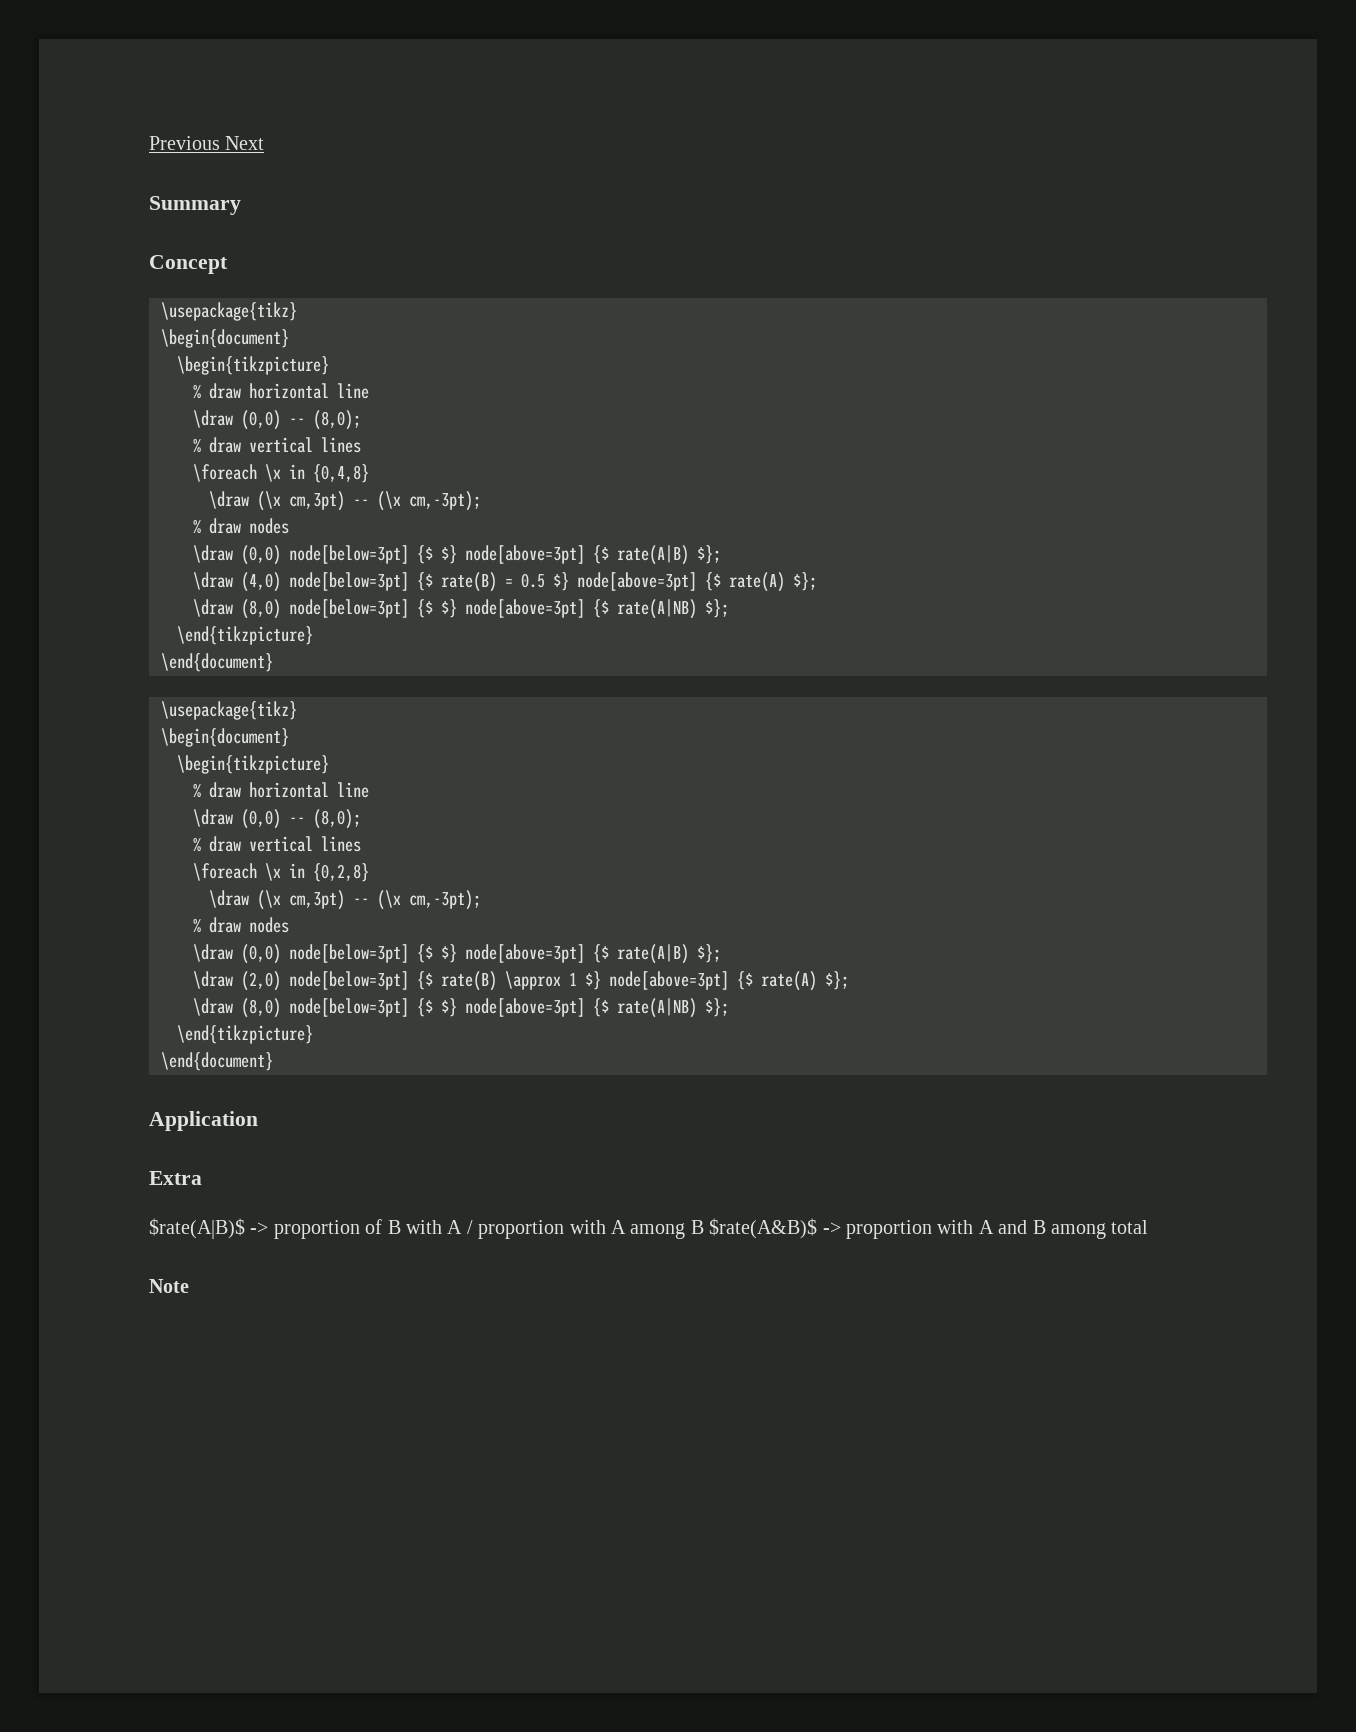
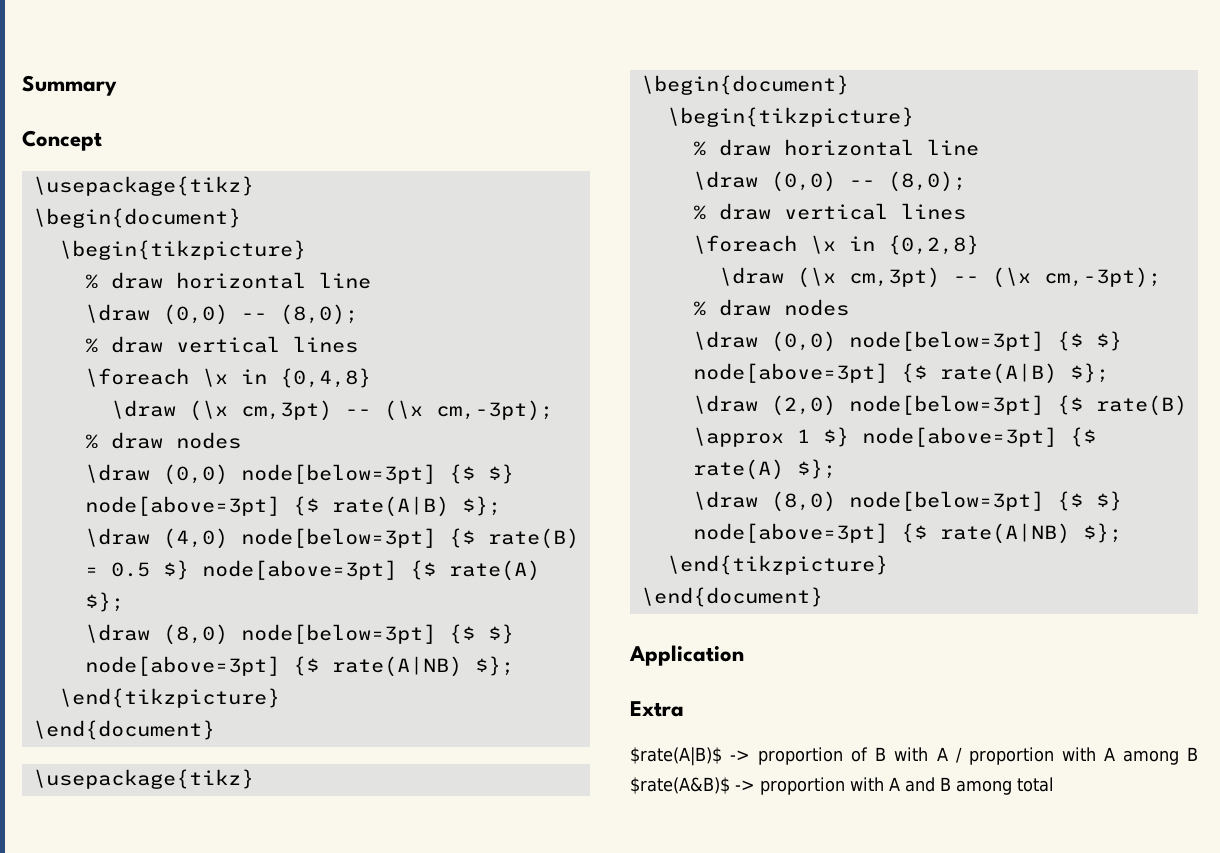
- Previous Next
- Note

